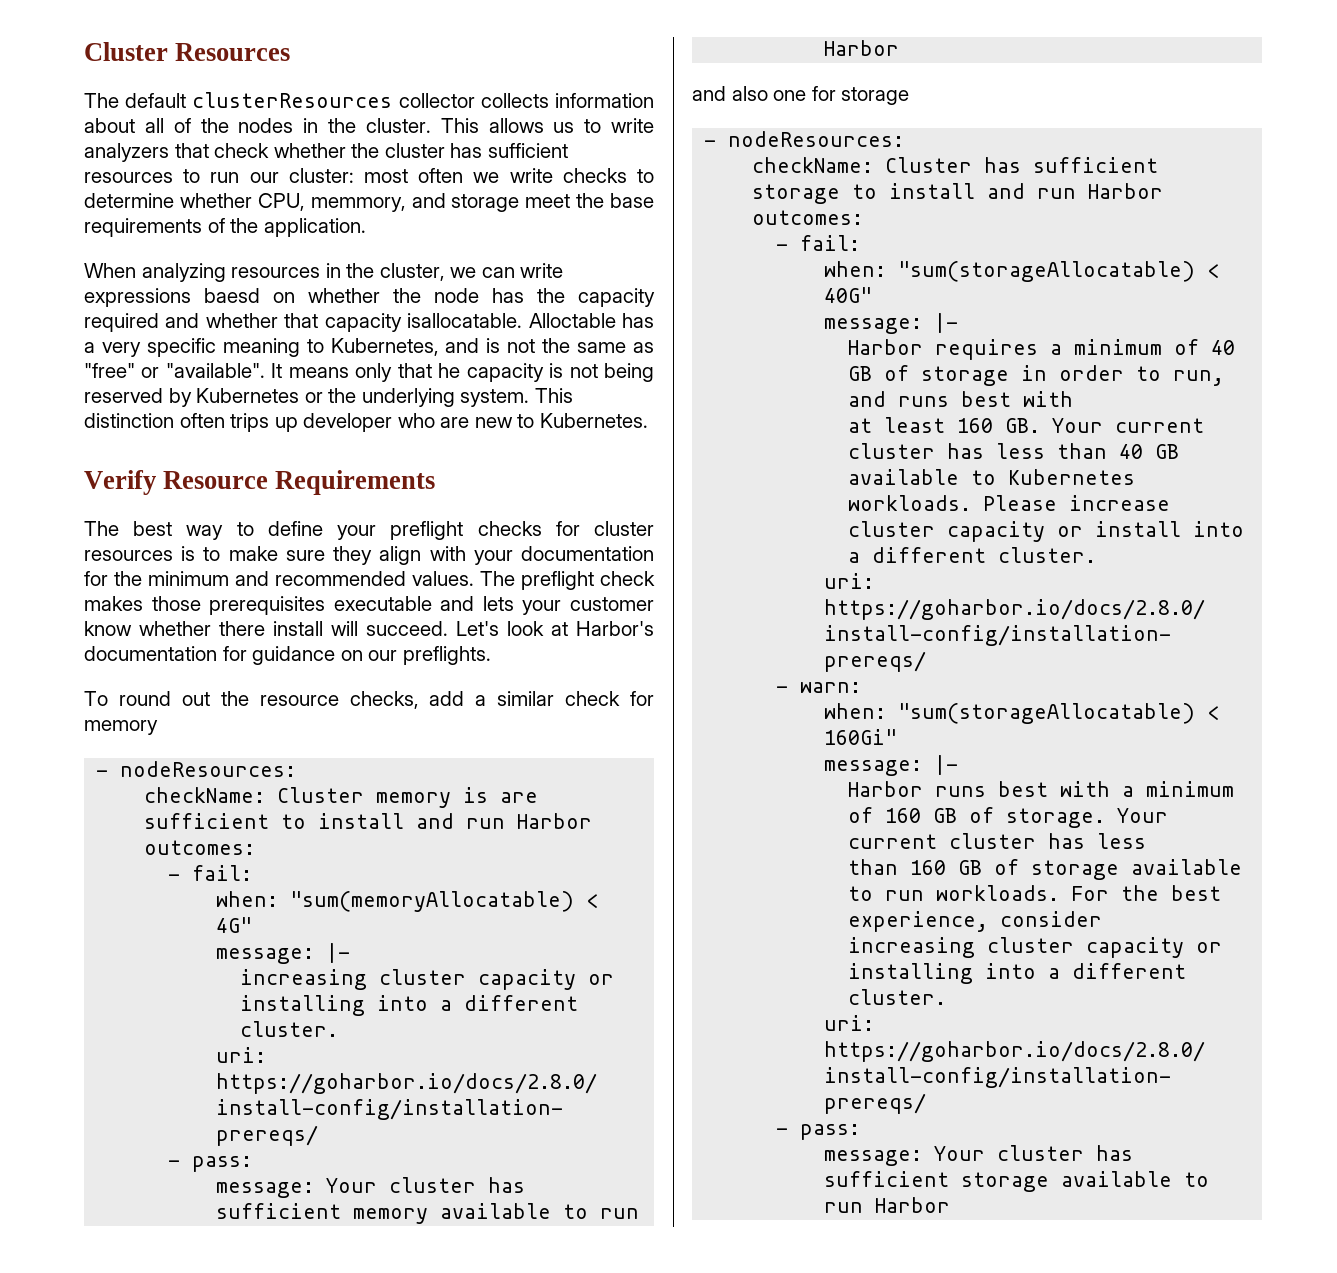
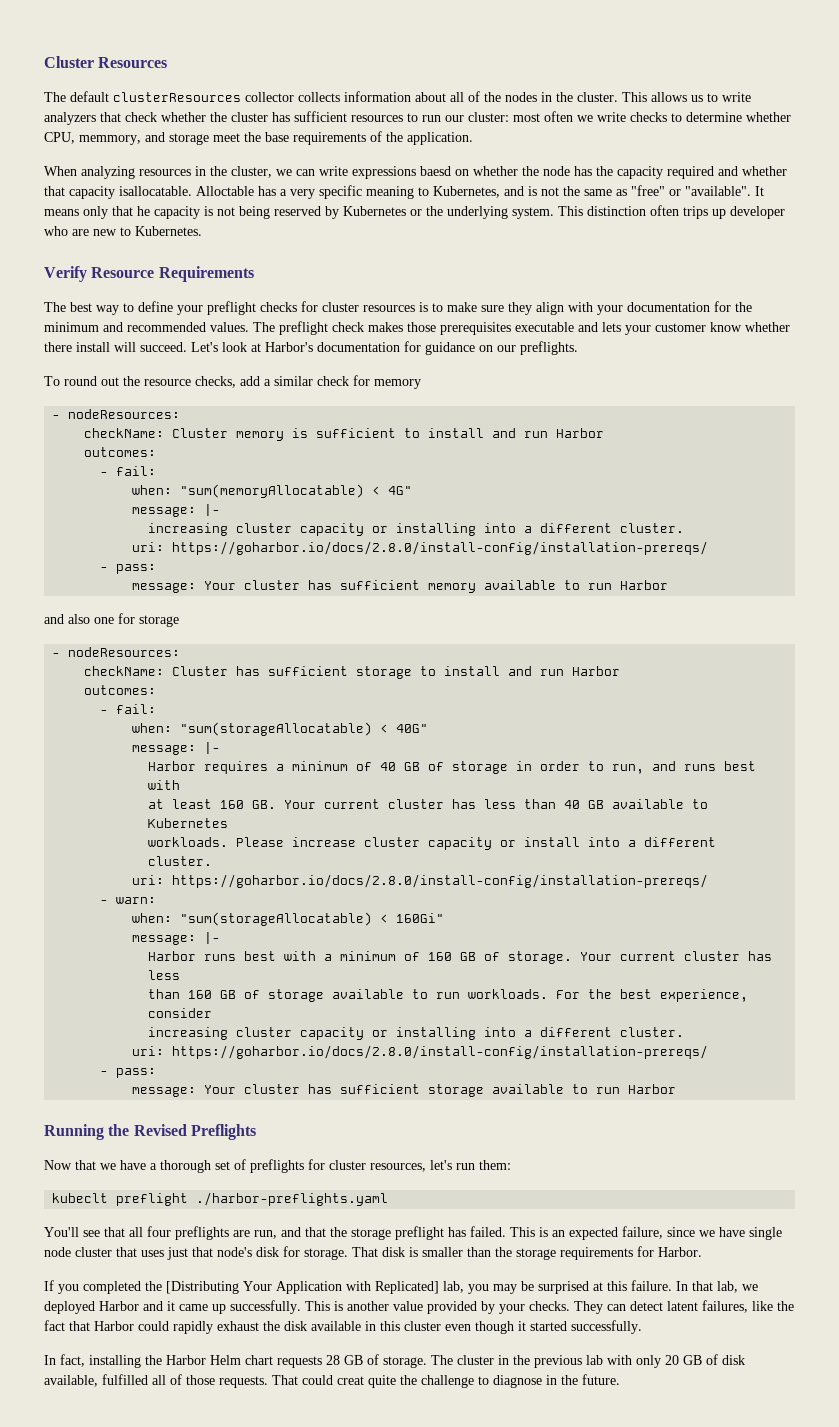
- checkName: Cluster memory is are sufficient to install and run Harbor
+ checkName: Cluster memory is sufficient to install and run Harbor
+ Running the Revised Preflights
+ Now that we have a thorough set of preflights for cluster resources, let's run them:
+ kubeclt preflight ./harbor-preflights.yaml
+ You'll see that all four preflights are run, and that the storage preflight has failed. This is an expected failure, since we have single node cluster that uses just that node's disk for storage. That disk is smaller than the storage requirements for Harbor.
+ If you completed the [Distributing Your Application with Replicated] lab, you may be surprised at this failure. In that lab, we deployed Harbor and it came up successfully. This is another value provided by your checks. They can detect latent failures, like the fact that Harbor could rapidly exhaust the disk available in this cluster even though it started successfully.
+ In fact, installing the Harbor Helm chart requests 28 GB of storage. The cluster in the previous lab with only 20 GB of disk available, fulfilled all of those requests. That could creat quite the challenge to diagnose in the future.

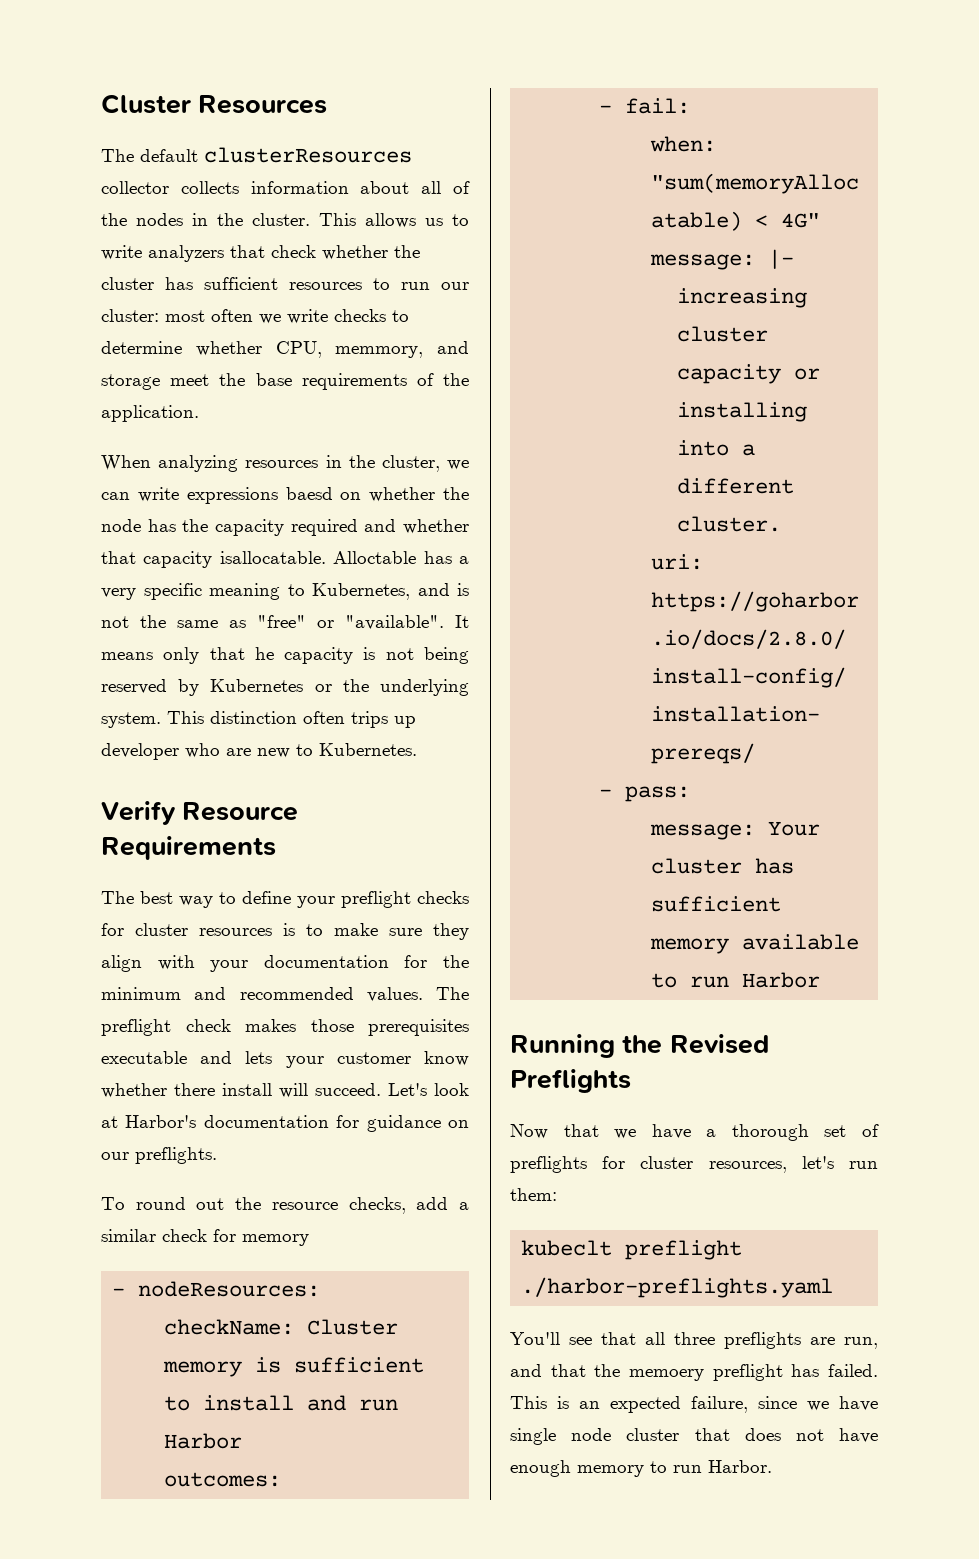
- and also one for storage
- - nodeResources:
- checkName: Cluster has sufficient storage to install and run Harbor
- outcomes:
- - fail:
- when: "sum(storageAllocatable) < 40G"
- message: |-
- Harbor requires a minimum of 40 GB of storage in order to run, and runs best with
- at least 160 GB. Your current cluster has less than 40 GB available to Kubernetes
- workloads. Please increase cluster capacity or install into a different cluster.
- uri: https://goharbor.io/docs/2.8.0/install-config/installation-prereqs/
- - warn:
- when: "sum(storageAllocatable) < 160Gi"
- message: |-
- Harbor runs best with a minimum of 160 GB of storage. Your current cluster has less
- than 160 GB of storage available to run workloads. For the best experience, consider
- increasing cluster capacity or installing into a different cluster.
- uri: https://goharbor.io/docs/2.8.0/install-config/installation-prereqs/
- - pass:
- message: Your cluster has sufficient storage available to run Harbor
- You'll see that all four preflights are run, and that the storage preflight has failed.
+ You'll see that all three preflights are run, and that the memoery preflight has failed.
- This is an expected failure, since we have single node cluster that uses just that node's disk for storage. That disk is smaller than the storage requirements for Harbor.
- If you completed the [Distributing Your Application with Replicated] lab, you may be surprised at this failure. In that lab, we deployed Harbor and it came up successfully. This is another value provided by your checks. They can detect latent failures, like the fact that Harbor could rapidly exhaust the disk available in this cluster even though it started successfully.
- In fact, installing the Harbor Helm chart requests 28 GB of storage. The cluster in the previous lab with only 20 GB of disk available, fulfilled all of those requests. That could creat quite the challenge to diagnose in the future.
+ This is an expected failure, since we have single node cluster that does not have enough memory to run Harbor.

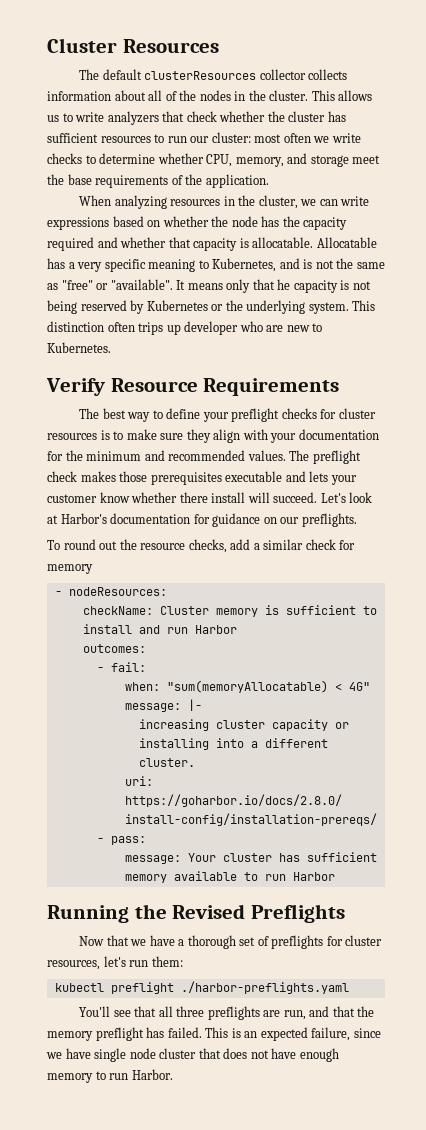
- This allows us to write analyzers that check whether the cluster has sufficient resources to run our cluster: most often we write checks to determine whether CPU, memmory, and storage meet the base requirements of the application.
+ This allows us to write analyzers that check whether the cluster has sufficient resources to run our cluster: most often we write checks to determine whether CPU, memory, and storage meet the base requirements of the application.
- When analyzing resources in the cluster, we can write expressions baesd on whether the node has the capacity required and whether that capacity isallocatable. Alloctable has a very specific meaning to Kubernetes, and is not the same as "free" or "available".
+ When analyzing resources in the cluster, we can write expressions based on whether the node has the capacity required and whether that capacity is allocatable. Allocatable has a very specific meaning to Kubernetes, and is not the same as "free" or "available".
- kubeclt preflight ./harbor-preflights.yaml
+ kubectl preflight ./harbor-preflights.yaml
- You'll see that all three preflights are run, and that the memoery preflight has failed.
+ You'll see that all three preflights are run, and that the memory preflight has failed.

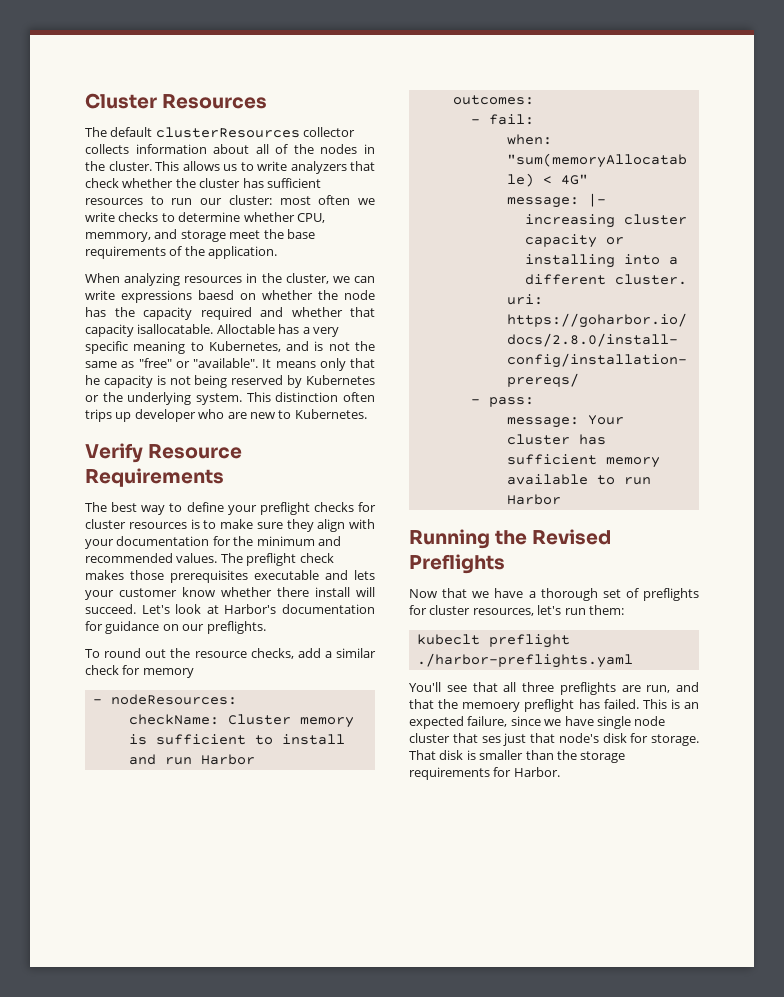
- This allows us to write analyzers that check whether the cluster has sufficient resources to run our cluster: most often we write checks to determine whether CPU, memory, and storage meet the base requirements of the application.
+ This allows us to write analyzers that check whether the cluster has sufficient resources to run our cluster: most often we write checks to determine whether CPU, memmory, and storage meet the base requirements of the application.
- When analyzing resources in the cluster, we can write expressions based on whether the node has the capacity required and whether that capacity is allocatable. Allocatable has a very specific meaning to Kubernetes, and is not the same as "free" or "available".
+ When analyzing resources in the cluster, we can write expressions baesd on whether the node has the capacity required and whether that capacity isallocatable. Alloctable has a very specific meaning to Kubernetes, and is not the same as "free" or "available".
- kubectl preflight ./harbor-preflights.yaml
+ kubeclt preflight ./harbor-preflights.yaml
- You'll see that all three preflights are run, and that the memory preflight has failed.
+ You'll see that all three preflights are run, and that the memoery preflight has failed.
- This is an expected failure, since we have single node cluster that does not have enough memory to run Harbor.
+ This is an expected failure, since we have single node cluster that ses just that node's disk for storage. That disk is smaller than the storage requirements for Harbor.

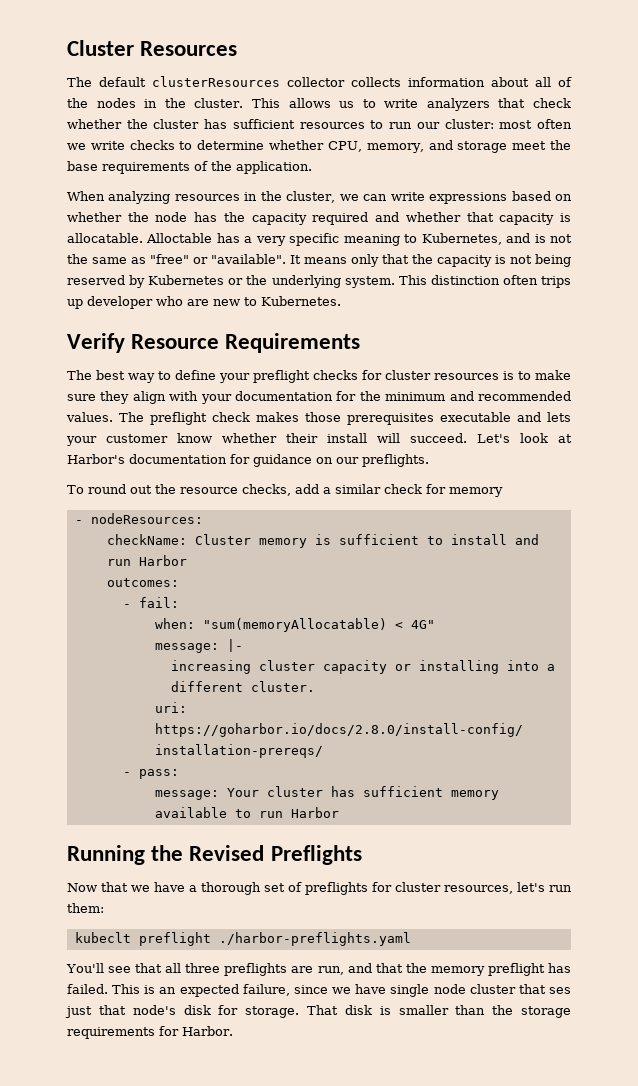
- This allows us to write analyzers that check whether the cluster has sufficient resources to run our cluster: most often we write checks to determine whether CPU, memmory, and storage meet the base requirements of the application.
+ This allows us to write analyzers that check whether the cluster has sufficient resources to run our cluster: most often we write checks to determine whether CPU, memory, and storage meet the base requirements of the application.
- When analyzing resources in the cluster, we can write expressions baesd on whether the node has the capacity required and whether that capacity isallocatable.
+ When analyzing resources in the cluster, we can write expressions based on whether the node has the capacity required and whether that capacity is allocatable.
- It means only that he capacity is not being reserved by Kubernetes or the underlying system.
+ It means only that the capacity is not being reserved by Kubernetes or the underlying system.
- The preflight check makes those prerequisites executable and lets your customer know whether there install will succeed.
+ The preflight check makes those prerequisites executable and lets your customer know whether their install will succeed.
- You'll see that all three preflights are run, and that the memoery preflight has failed.
+ You'll see that all three preflights are run, and that the memory preflight has failed.

